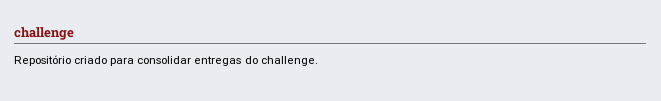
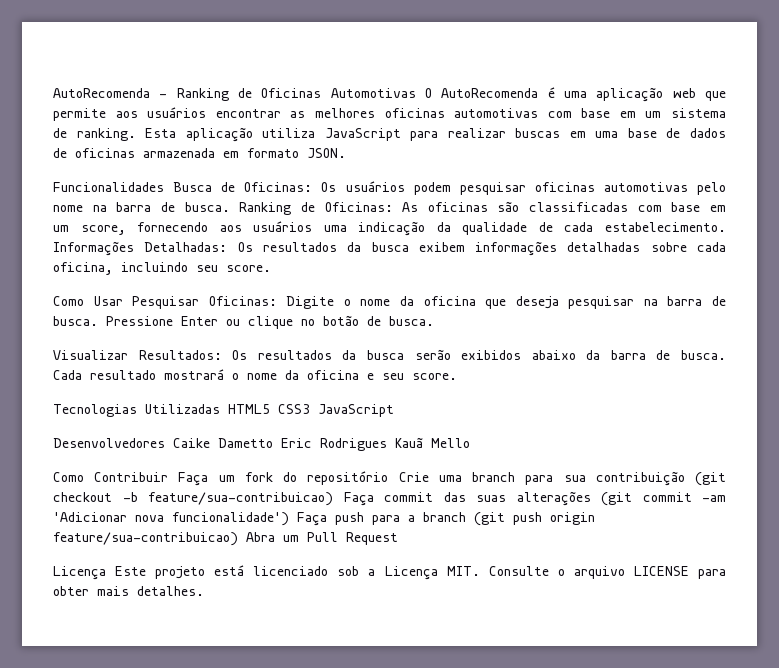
- challenge
- Repositório criado para consolidar entregas do challenge.
+ AutoRecomenda - Ranking de Oficinas Automotivas O AutoRecomenda é uma aplicação web que permite aos usuários encontrar as melhores oficinas automotivas com base em um sistema de ranking. Esta aplicação utiliza JavaScript para realizar buscas em uma base de dados de oficinas armazenada em formato JSON.
+ Funcionalidades Busca de Oficinas: Os usuários podem pesquisar oficinas automotivas pelo nome na barra de busca. Ranking de Oficinas: As oficinas são classificadas com base em um score, fornecendo aos usuários uma indicação da qualidade de cada estabelecimento. Informações Detalhadas: Os resultados da busca exibem informações detalhadas sobre cada oficina, incluindo seu score.
+ Como Usar Pesquisar Oficinas: Digite o nome da oficina que deseja pesquisar na barra de busca. Pressione Enter ou clique no botão de busca.
+ Visualizar Resultados: Os resultados da busca serão exibidos abaixo da barra de busca. Cada resultado mostrará o nome da oficina e seu score.
+ Tecnologias Utilizadas HTML5 CSS3 JavaScript
+ Desenvolvedores Caike Dametto Eric Rodrigues Kauã Mello
+ Como Contribuir Faça um fork do repositório Crie uma branch para sua contribuição (git checkout -b feature/sua-contribuicao) Faça commit das suas alterações (git commit -am 'Adicionar nova funcionalidade') Faça push para a branch (git push origin feature/sua-contribuicao) Abra um Pull Request
+ Licença Este projeto está licenciado sob a Licença MIT. Consulte o arquivo LICENSE para obter mais detalhes.

